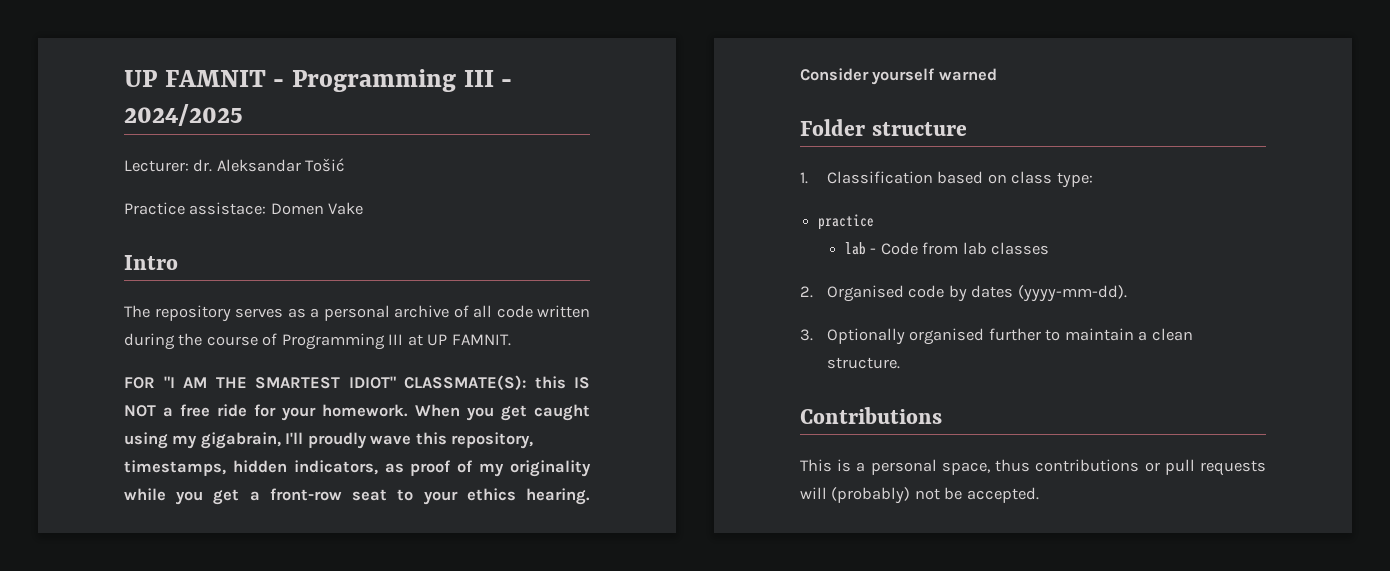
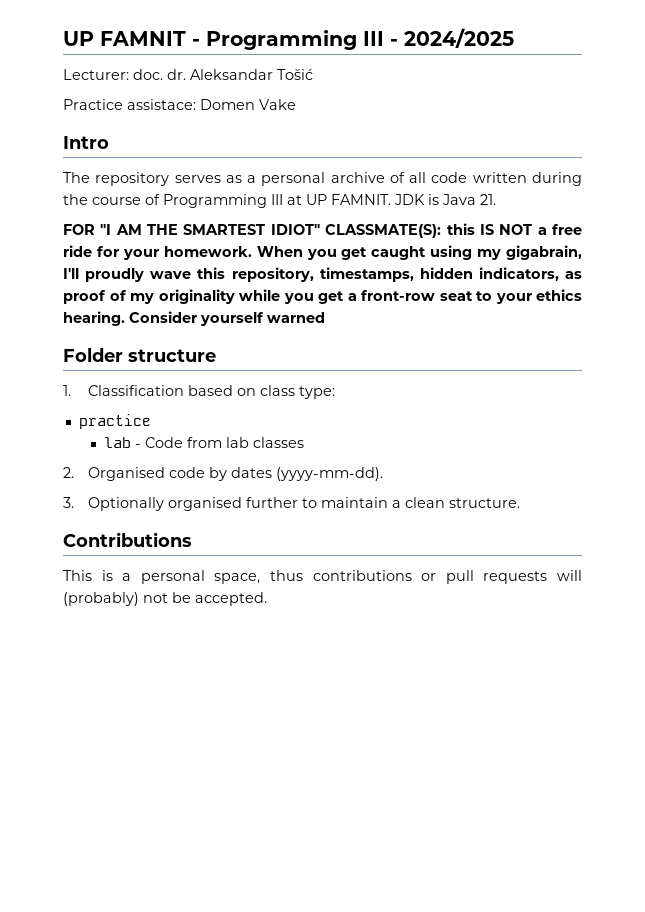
- Lecturer: dr.
+ Lecturer: doc. dr.
+ JDK is Java 21.

